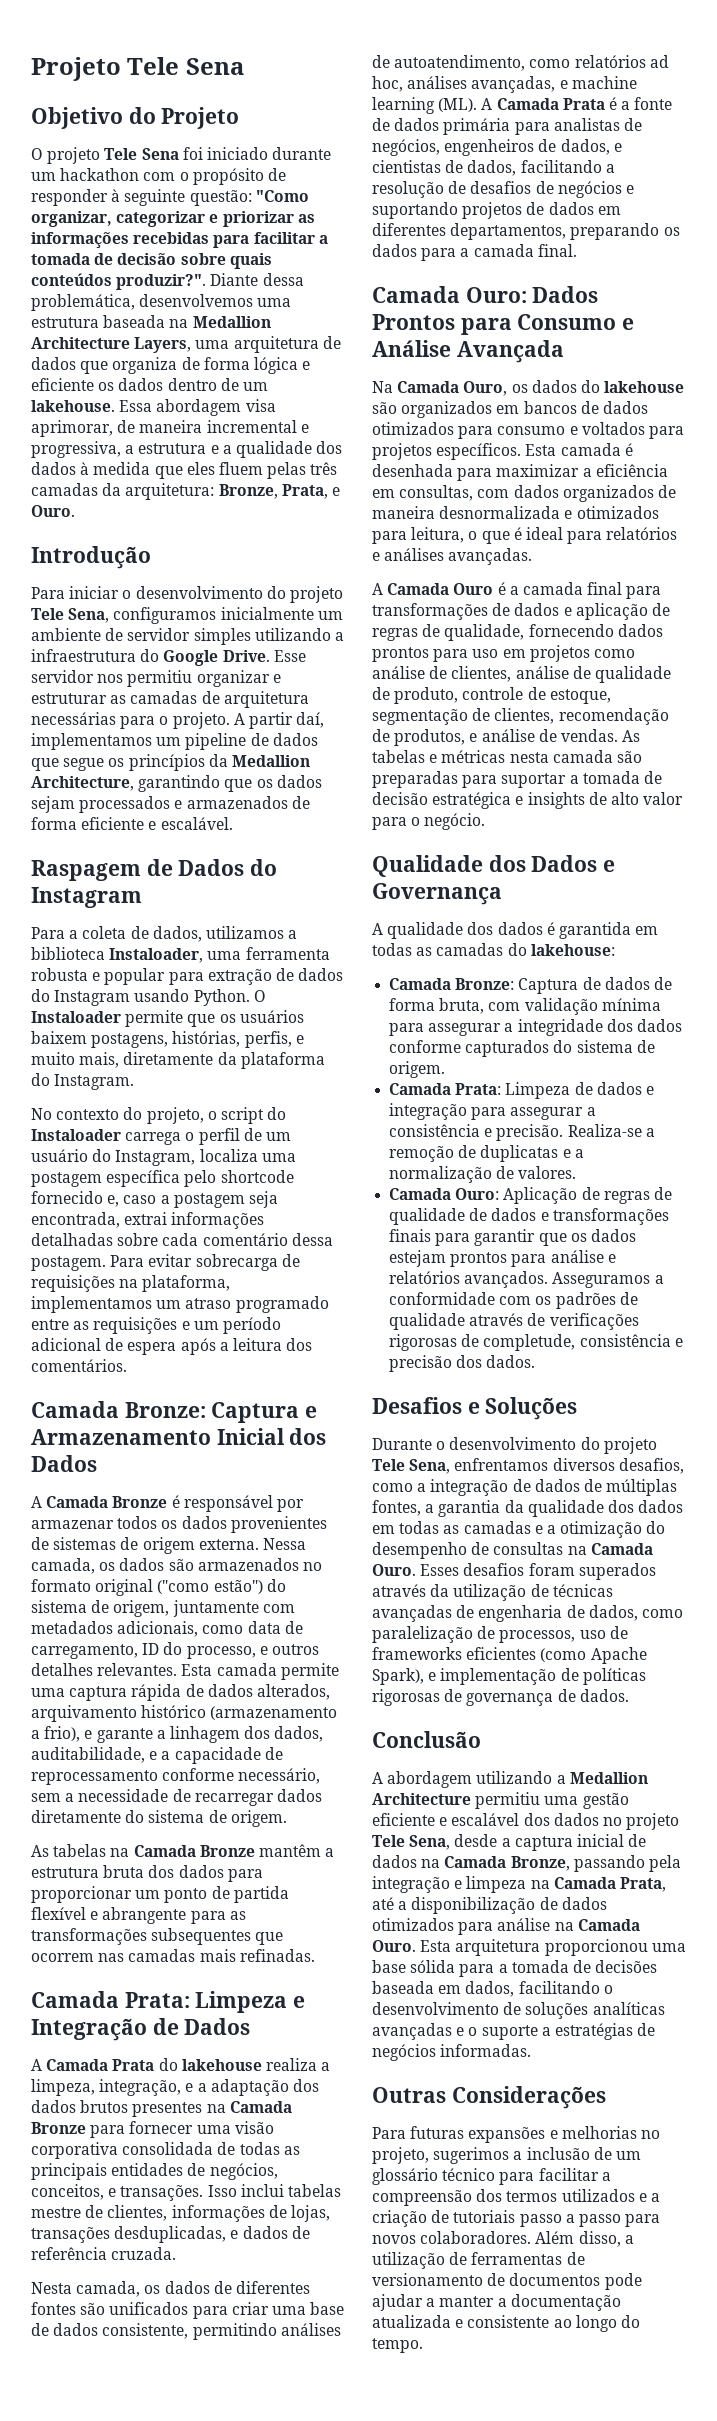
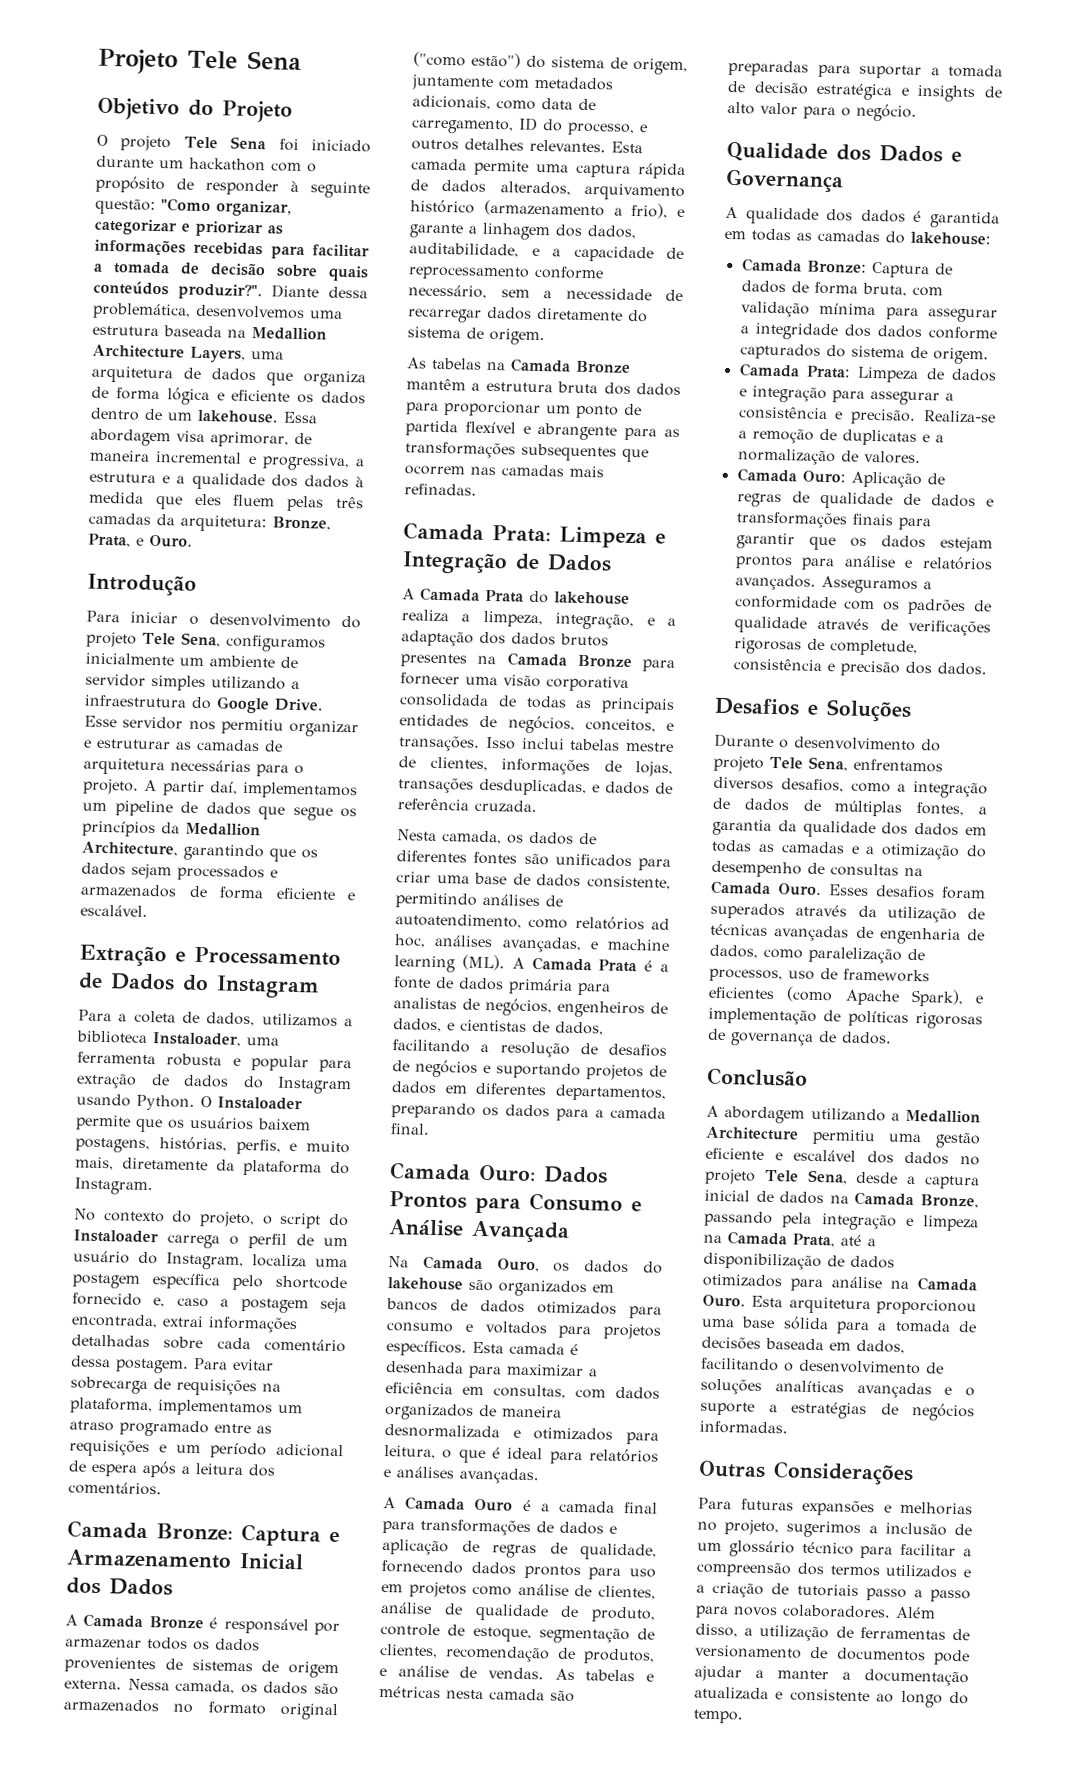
- Raspagem de Dados do Instagram
+ Extração e Processamento de Dados do Instagram

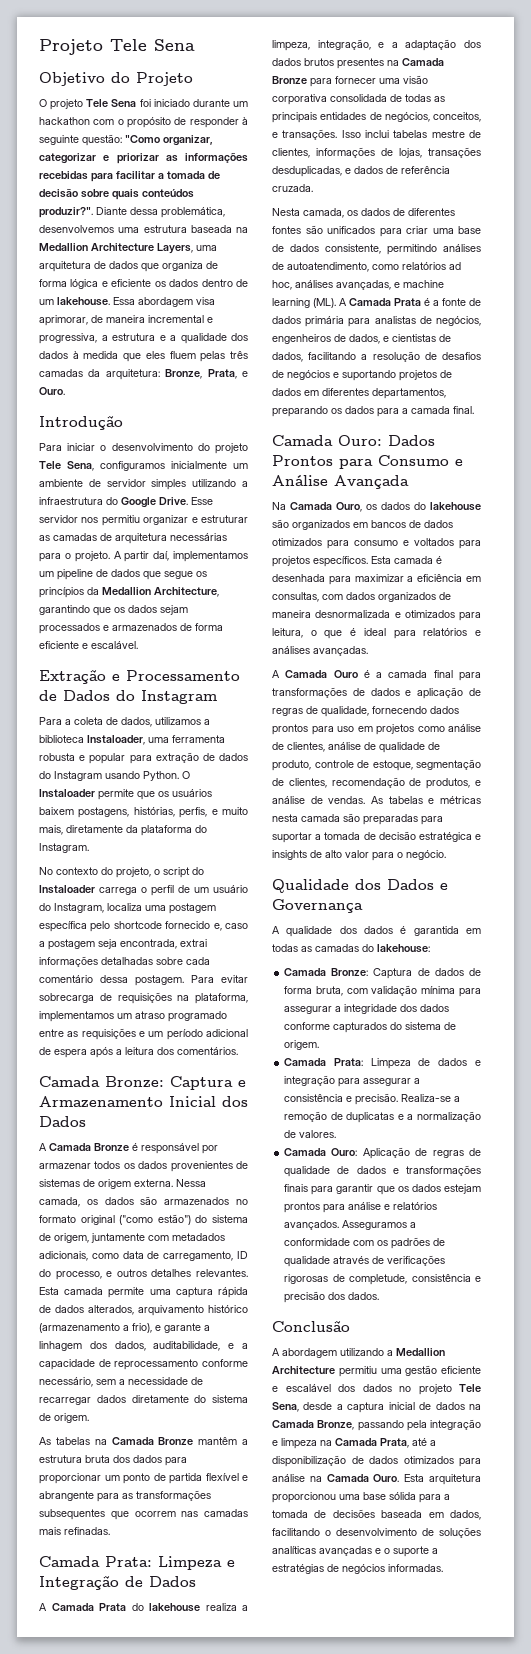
- Desafios e Soluções
- Durante o desenvolvimento do projeto Tele Sena, enfrentamos diversos desafios, como a integração de dados de múltiplas fontes, a garantia da qualidade dos dados em todas as camadas e a otimização do desempenho de consultas na Camada Ouro. Esses desafios foram superados através da utilização de técnicas avançadas de engenharia de dados, como paralelização de processos, uso de frameworks eficientes (como Apache Spark), e implementação de políticas rigorosas de governança de dados.
- Outras Considerações
- Para futuras expansões e melhorias no projeto, sugerimos a inclusão de um glossário técnico para facilitar a compreensão dos termos utilizados e a criação de tutoriais passo a passo para novos colaboradores. Além disso, a utilização de ferramentas de versionamento de documentos pode ajudar a manter a documentação atualizada e consistente ao longo do tempo.

